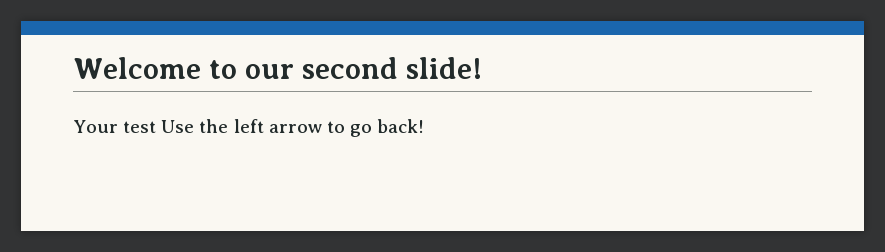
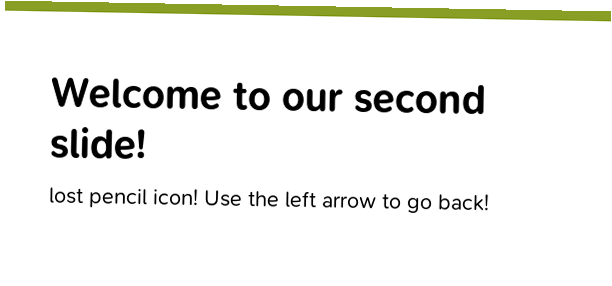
- Your test Use the left arrow to go back!
+ lost pencil icon! Use the left arrow to go back!

